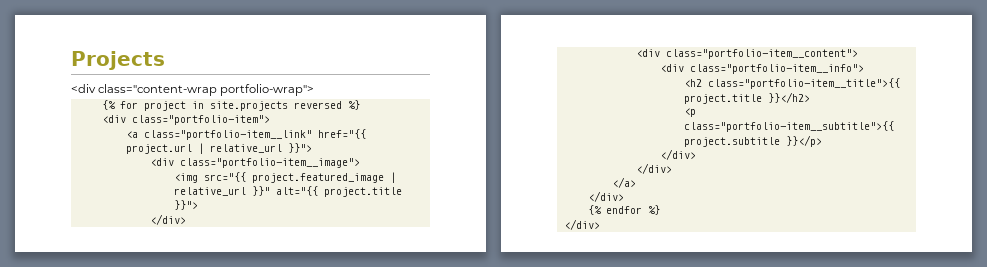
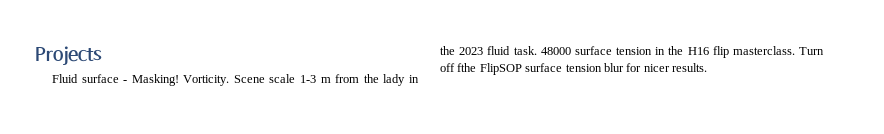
- <div class="content-wrap portfolio-wrap">
- {% for project in site.projects reversed %}
- <div class="portfolio-item">
- <a class="portfolio-item__link" href="{{ project.url | relative_url }}">
- <div class="portfolio-item__image">
- <img src="{{ project.featured_image | relative_url }}" alt="{{ project.title }}">
- </div>
- <div class="portfolio-item__content">
- <div class="portfolio-item__info">
- <h2 class="portfolio-item__title">{{ project.title }}</h2>
- <p class="portfolio-item__subtitle">{{ project.subtitle }}</p>
- </div>
- </div>
- </a>
- </div>
- {% endfor %}
- </div>
+ Fluid surface - Masking! Vorticity. Scene scale 1-3 m from the lady in the 2023 fluid task. 48000 surface tension in the H16 flip masterclass. Turn off fthe FlipSOP surface tension blur for nicer results.

